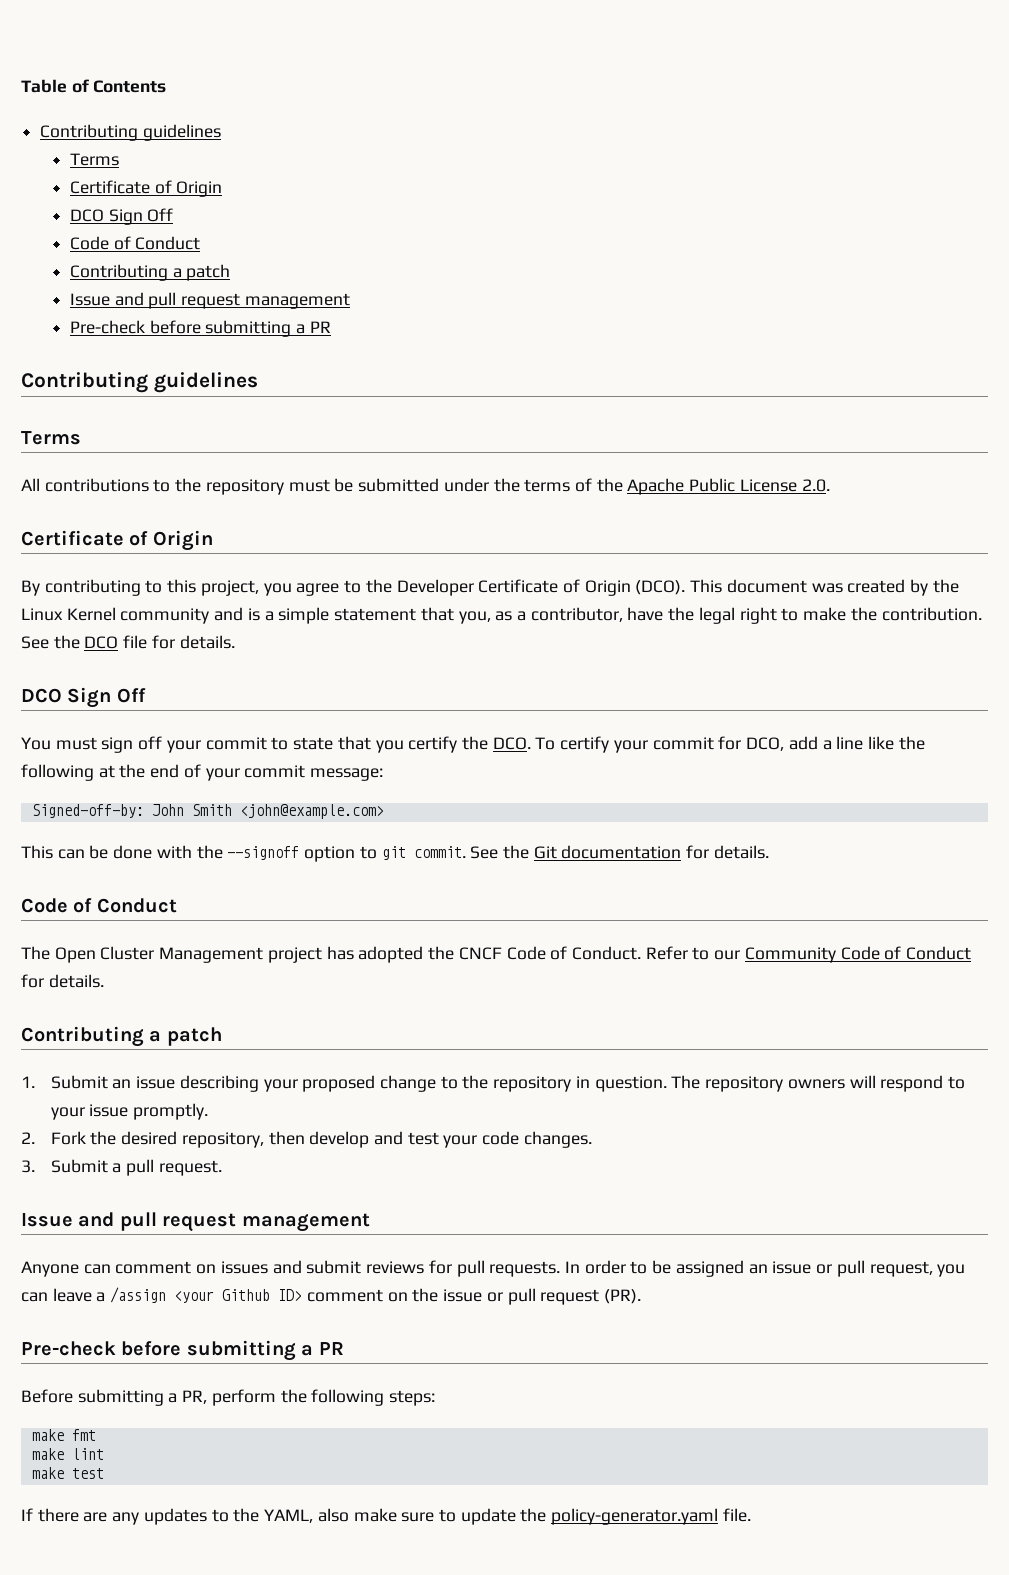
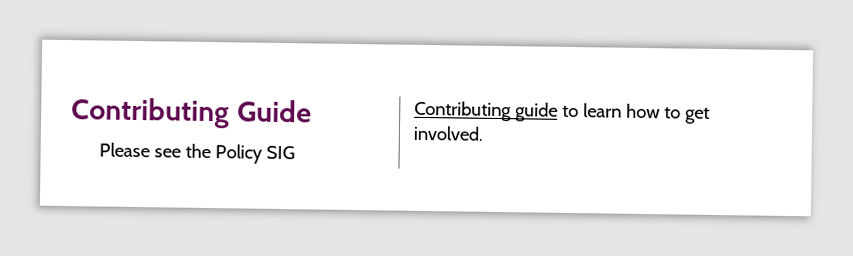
- Table of Contents
- Contributing guidelines
- Terms
- Certificate of Origin
- DCO Sign Off
- Code of Conduct
- Contributing a patch
- Issue and pull request management
- Pre-check before submitting a PR
- Contributing guidelines
- Terms
- All contributions to the repository must be submitted under the terms of the Apache Public License 2.0.
- Certificate of Origin
- By contributing to this project, you agree to the Developer Certificate of Origin (DCO). This document was created by the Linux Kernel community and is a simple statement that you, as a contributor, have the legal right to make the contribution. See the DCO file for details.
- DCO Sign Off
- You must sign off your commit to state that you certify the DCO. To certify your commit for DCO, add a line like the following at the end of your commit message:
- Signed-off-by: John Smith <john@example.com>
- This can be done with the --signoff option to git commit. See the Git documentation for details.
- Code of Conduct
- The Open Cluster Management project has adopted the CNCF Code of Conduct. Refer to our Community Code of Conduct for details.
- Contributing a patch
- 1. Submit an issue describing your proposed change to the repository in question. The repository owners will respond to your issue promptly.
- 2. Fork the desired repository, then develop and test your code changes.
- 3. Submit a pull request.
- Issue and pull request management
- Anyone can comment on issues and submit reviews for pull requests. In order to be assigned an issue or pull request, you can leave a /assign <your Github ID> comment on the issue or pull request (PR).
- Pre-check before submitting a PR
- Before submitting a PR, perform the following steps:
- make fmt
- make lint
- make test
- If there are any updates to the YAML, also make sure to update the policy-generator.yaml file.
+ Contributing Guide
+ Please see the Policy SIG Contributing guide to learn how to get involved.

